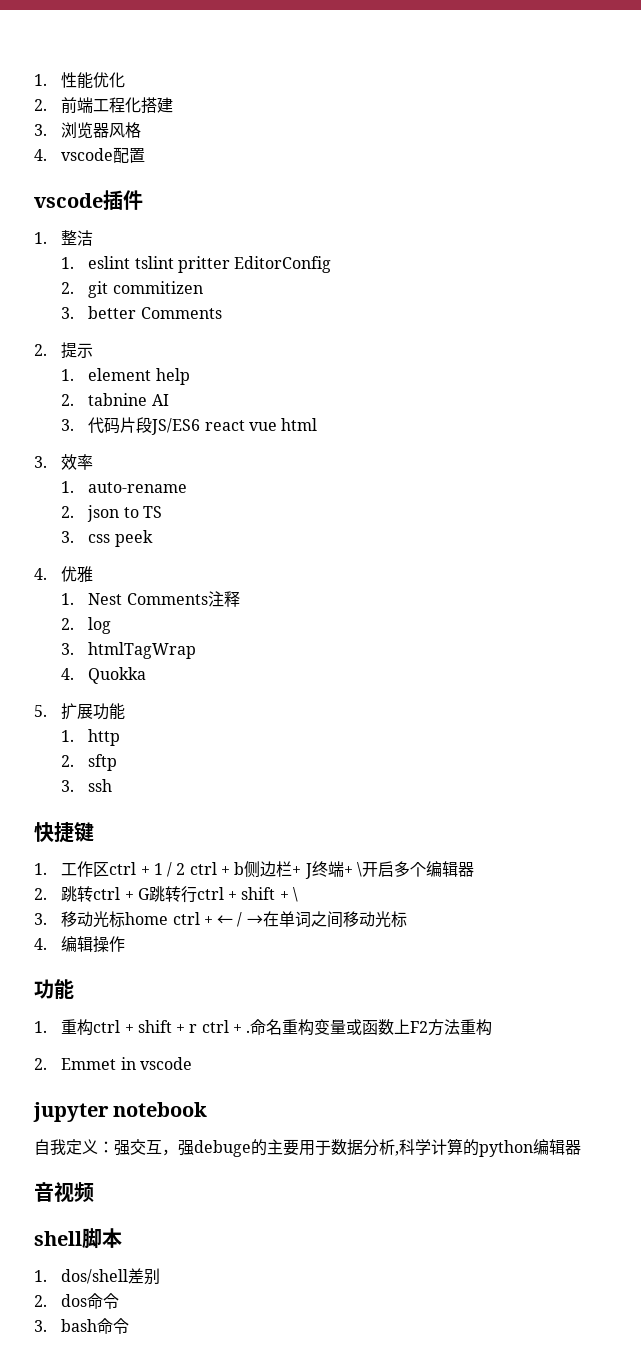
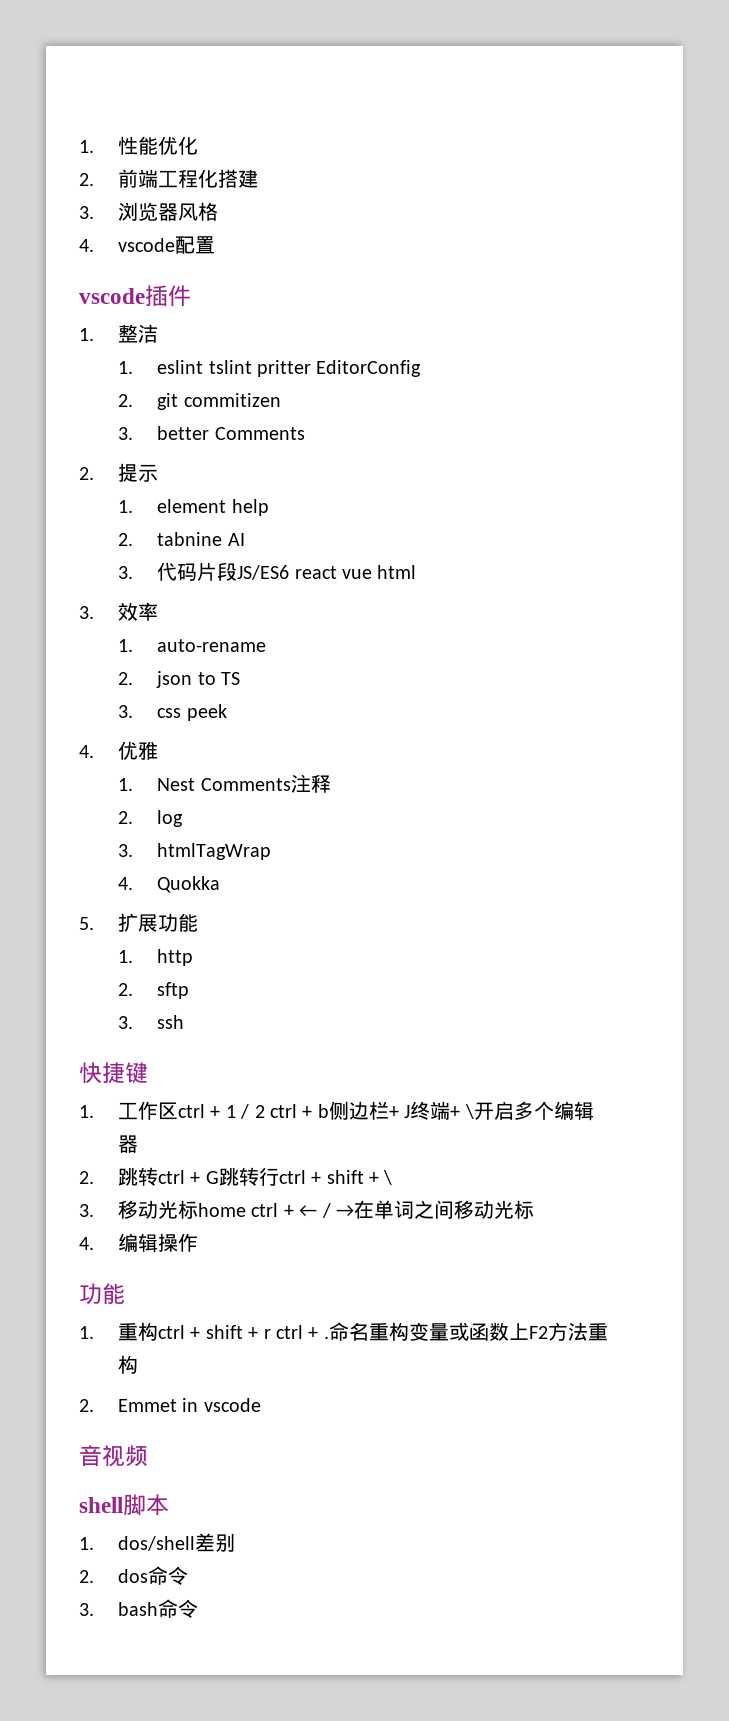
- jupyter notebook
- 自我定义：强交互，强debuge的主要用于数据分析,科学计算的python编辑器

